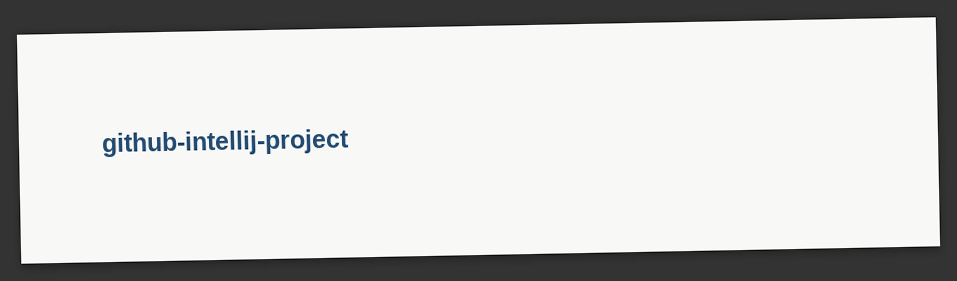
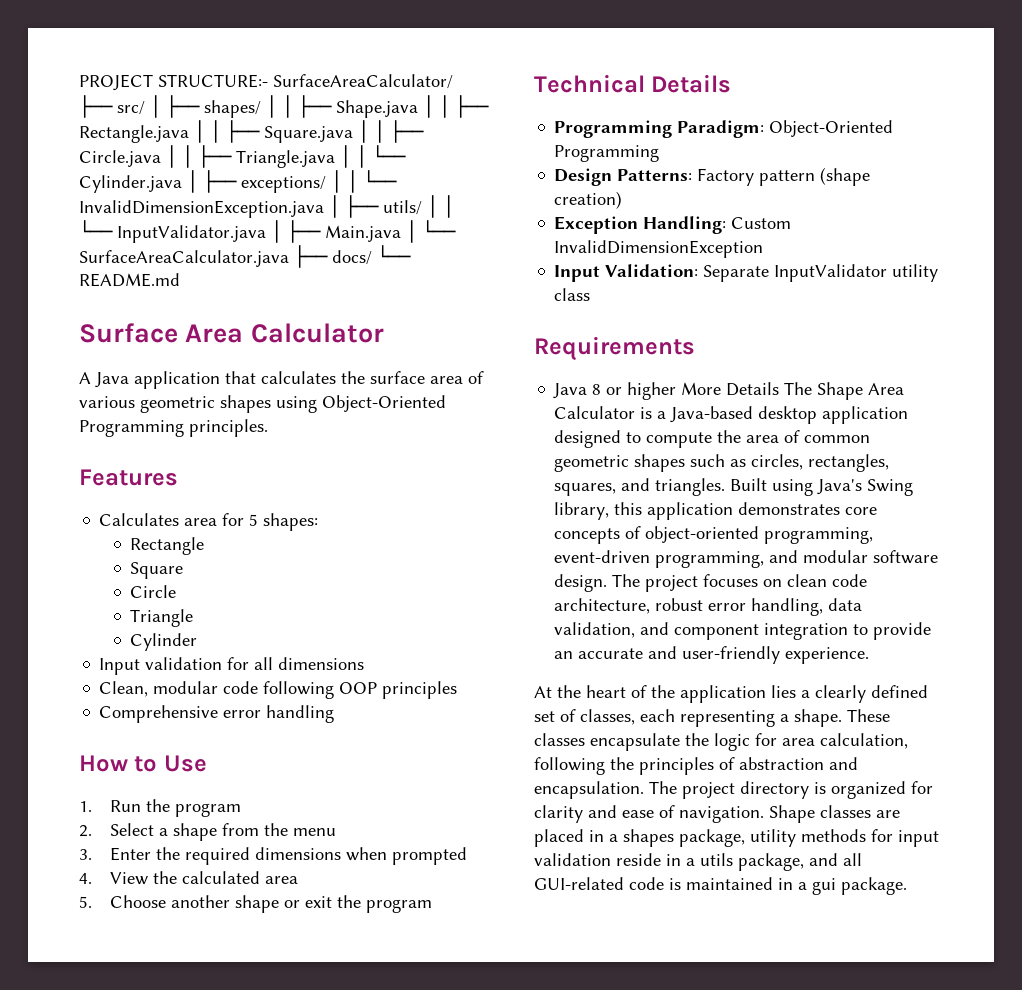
- github-intellij-project
+ PROJECT STRUCTURE:- SurfaceAreaCalculator/ ├── src/ │ ├── shapes/ │ │ ├── Shape.java │ │ ├── Rectangle.java │ │ ├── Square.java │ │ ├── Circle.java │ │ ├── Triangle.java │ │ └── Cylinder.java │ ├── exceptions/ │ │ └── InvalidDimensionException.java │ ├── utils/ │ │ └── InputValidator.java │ ├── Main.java │ └── SurfaceAreaCalculator.java ├── docs/ └── README.md
+ Surface Area Calculator
+ A Java application that calculates the surface area of various geometric shapes using Object-Oriented Programming principles.
+ Features
+ Calculates area for 5 shapes:
+ Rectangle
+ Square
+ Circle
+ Triangle
+ Cylinder
+ Input validation for all dimensions
+ Clean, modular code following OOP principles
+ Comprehensive error handling
+ How to Use
+ 1. Run the program
+ 2. Select a shape from the menu
+ 3. Enter the required dimensions when prompted
+ 4. View the calculated area
+ 5. Choose another shape or exit the program
+ Technical Details
+ Programming Paradigm: Object-Oriented Programming
+ Design Patterns: Factory pattern (shape creation)
+ Exception Handling: Custom InvalidDimensionException
+ Input Validation: Separate InputValidator utility class
+ Requirements
+ Java 8 or higher More Details The Shape Area Calculator is a Java-based desktop application designed to compute the area of common geometric shapes such as circles, rectangles, squares, and triangles. Built using Java's Swing library, this application demonstrates core concepts of object-oriented programming, event-driven programming, and modular software design. The project focuses on clean code architecture, robust error handling, data validation, and component integration to provide an accurate and user-friendly experience.
+ At the heart of the application lies a clearly defined set of classes, each representing a shape. These classes encapsulate the logic for area calculation, following the principles of abstraction and encapsulation. The project directory is organized for clarity and ease of navigation. Shape classes are placed in a shapes package, utility methods for input validation reside in a utils package, and all GUI-related code is maintained in a gui package.

